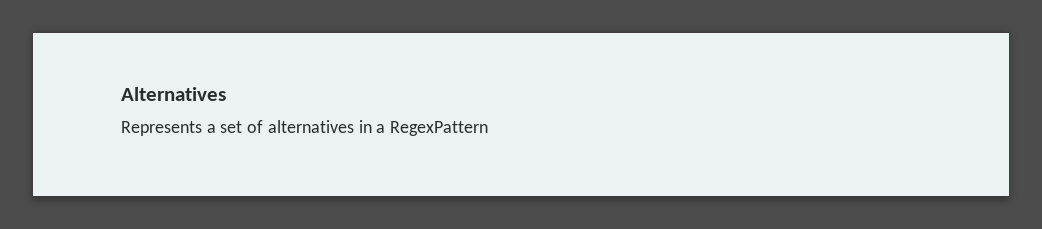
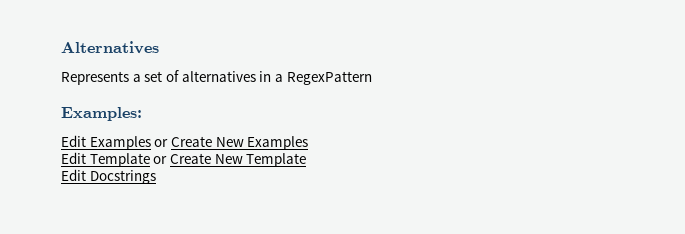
+ Examples:
+ Edit Examples or Create New Examples
+ Edit Template or Create New Template
+ Edit Docstrings

